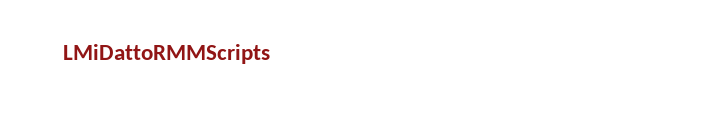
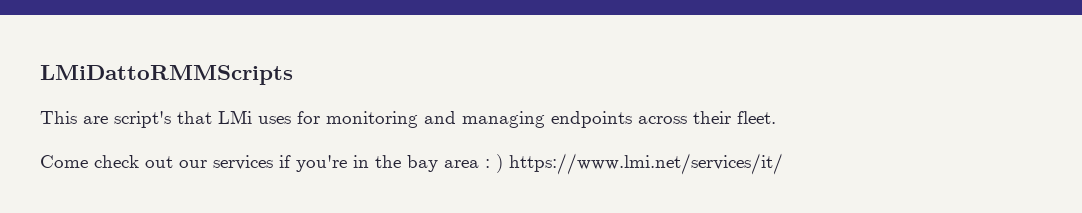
+ This are script's that LMi uses for monitoring and managing endpoints across their fleet.
+ Come check out our services if you're in the bay area : ) https://www.lmi.net/services/it/

